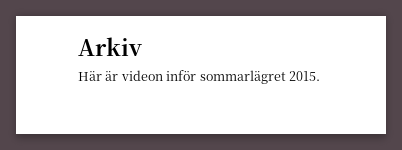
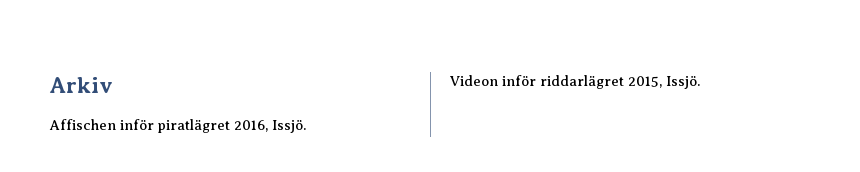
- Här är videon inför sommarlägret 2015.
+ Affischen inför piratlägret 2016, Issjö.
+ Videon inför riddarlägret 2015, Issjö.

